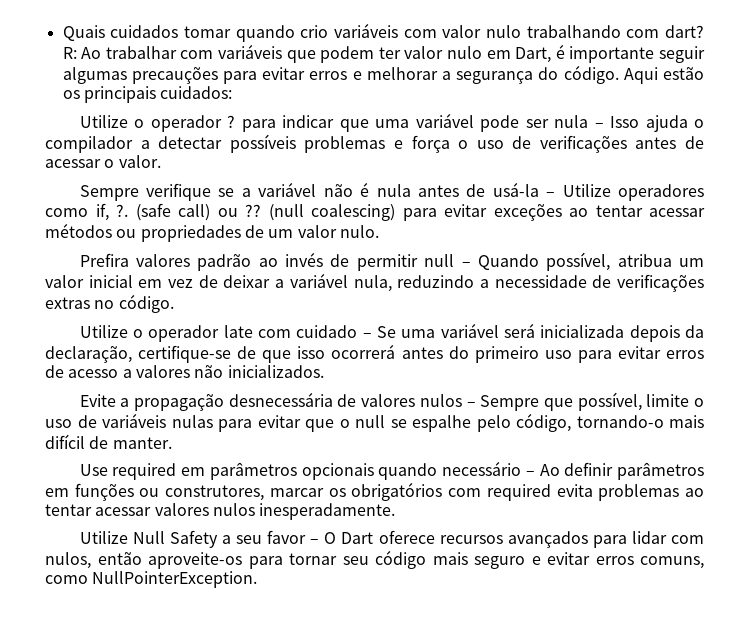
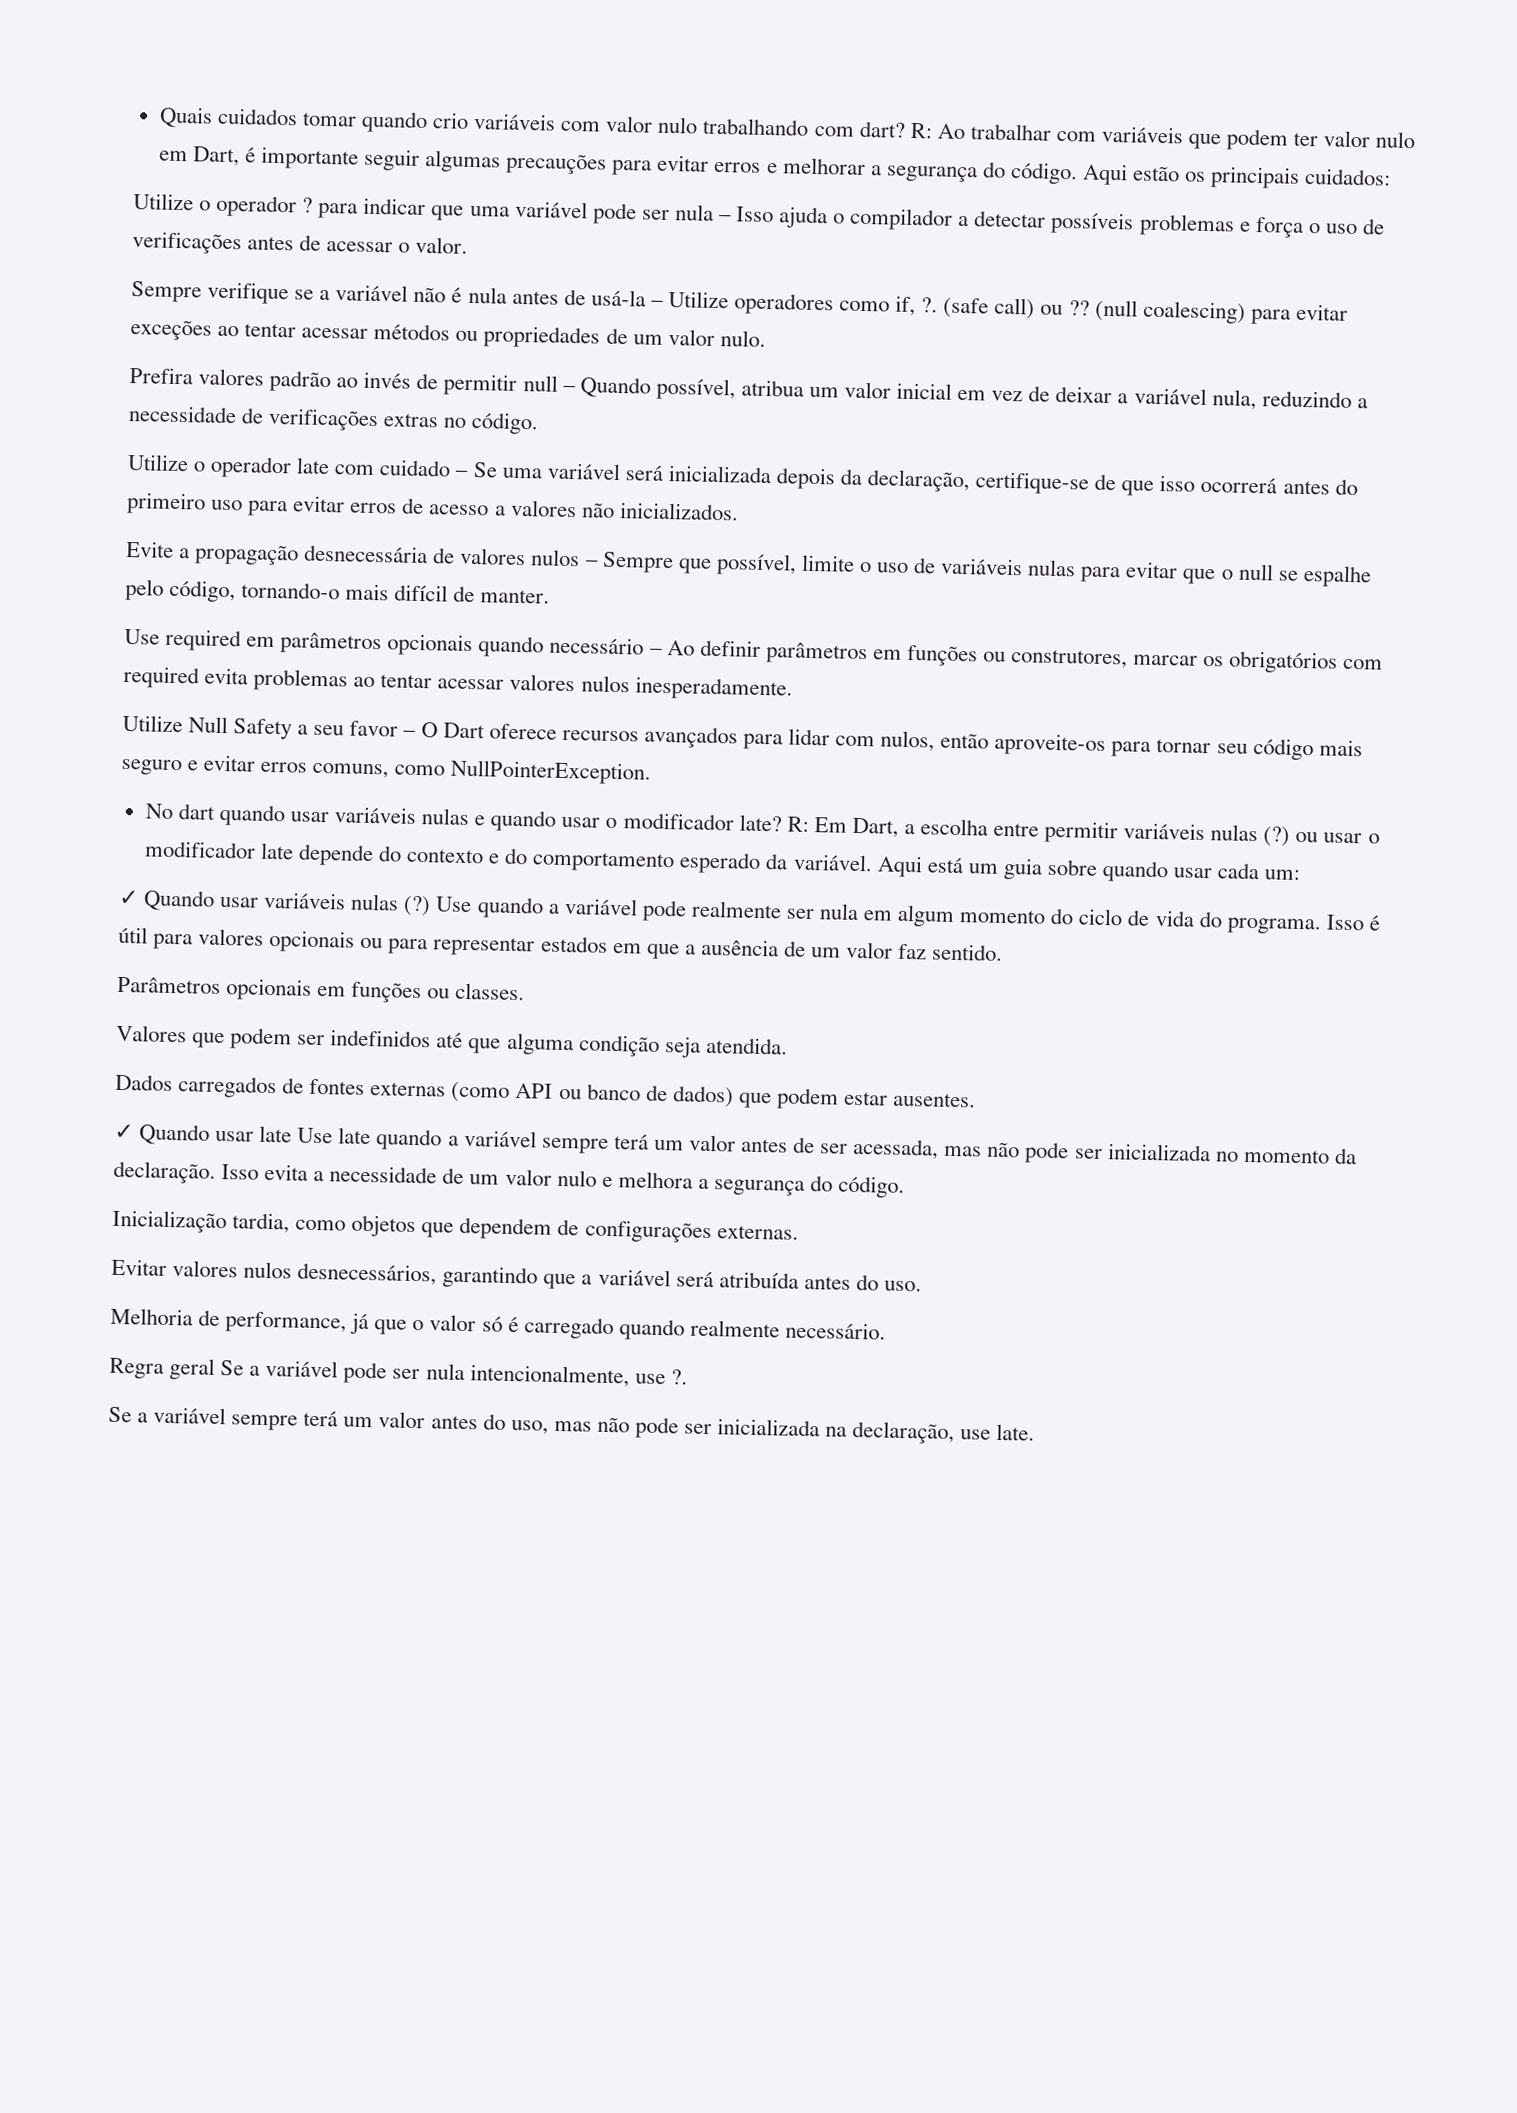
+ No dart quando usar variáveis nulas e quando usar o modificador late? R: Em Dart, a escolha entre permitir variáveis nulas (?) ou usar o modificador late depende do contexto e do comportamento esperado da variável. Aqui está um guia sobre quando usar cada um:
+ ✓ Quando usar variáveis nulas (?) Use quando a variável pode realmente ser nula em algum momento do ciclo de vida do programa. Isso é útil para valores opcionais ou para representar estados em que a ausência de um valor faz sentido.
+ Parâmetros opcionais em funções ou classes.
+ Valores que podem ser indefinidos até que alguma condição seja atendida.
+ Dados carregados de fontes externas (como API ou banco de dados) que podem estar ausentes.
+ ✓ Quando usar late Use late quando a variável sempre terá um valor antes de ser acessada, mas não pode ser inicializada no momento da declaração. Isso evita a necessidade de um valor nulo e melhora a segurança do código.
+ Inicialização tardia, como objetos que dependem de configurações externas.
+ Evitar valores nulos desnecessários, garantindo que a variável será atribuída antes do uso.
+ Melhoria de performance, já que o valor só é carregado quando realmente necessário.
+ Regra geral Se a variável pode ser nula intencionalmente, use ?.
+ Se a variável sempre terá um valor antes do uso, mas não pode ser inicializada na declaração, use late.

